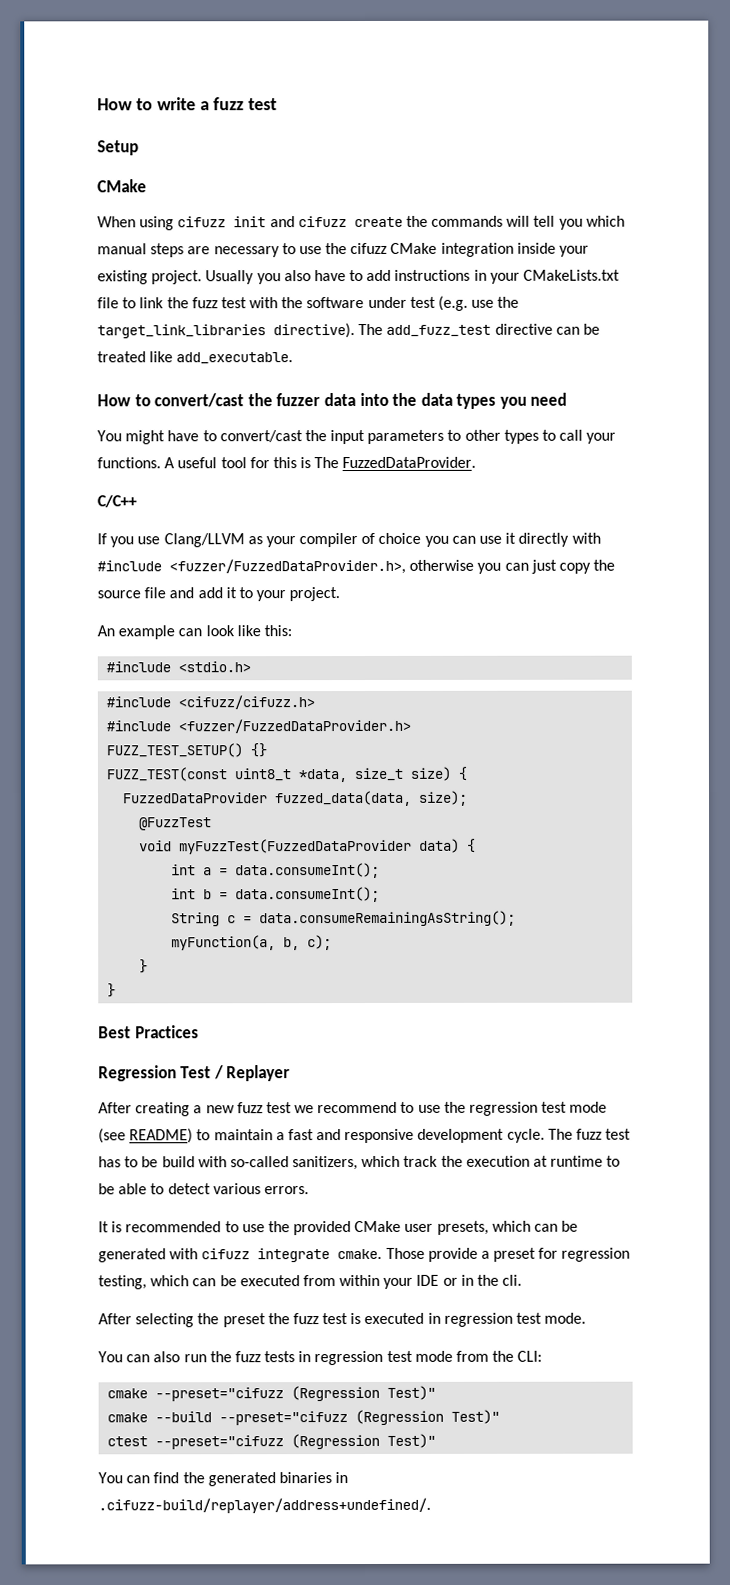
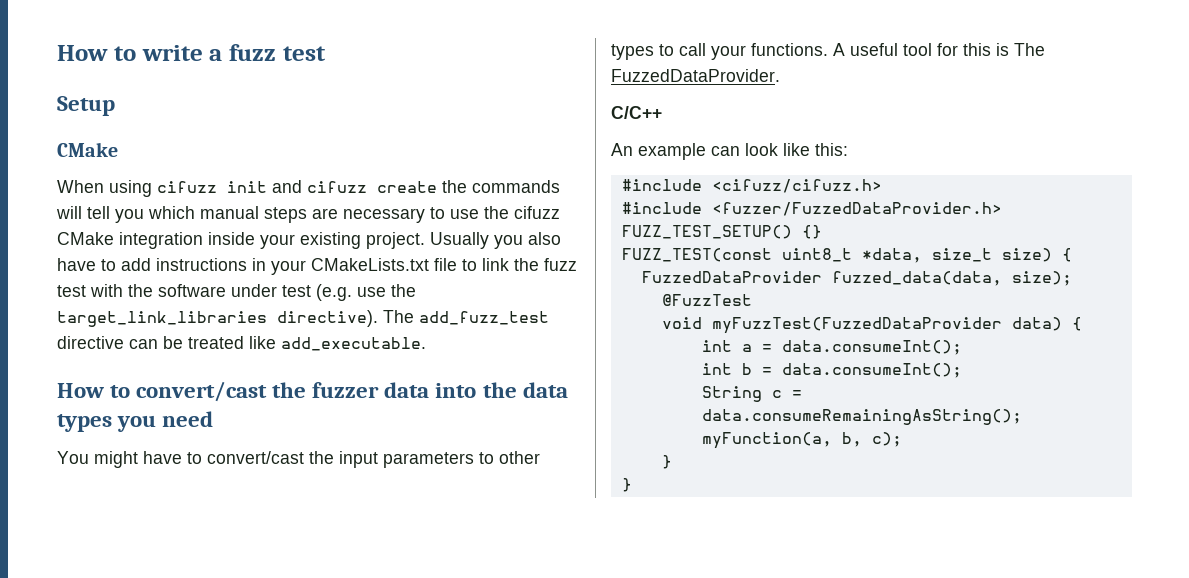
- If you use Clang/LLVM as your compiler of choice you can use it directly with #include <fuzzer/FuzzedDataProvider.h>, otherwise you can just copy the source file and add it to your project.
- #include <stdio.h>
- Best Practices
- Regression Test / Replayer
- After creating a new fuzz test we recommend to use the regression test mode (see README) to maintain a fast and responsive development cycle. The fuzz test has to be build with so-called sanitizers, which track the execution at runtime to be able to detect various errors.
- It is recommended to use the provided CMake user presets, which can be generated with cifuzz integrate cmake. Those provide a preset for regression testing, which can be executed from within your IDE or in the cli.
- After selecting the preset the fuzz test is executed in regression test mode.
- You can also run the fuzz tests in regression test mode from the CLI:
- cmake --preset="cifuzz (Regression Test)"
- cmake --build --preset="cifuzz (Regression Test)"
- ctest --preset="cifuzz (Regression Test)"
- You can find the generated binaries in .cifuzz-build/replayer/address+undefined/.

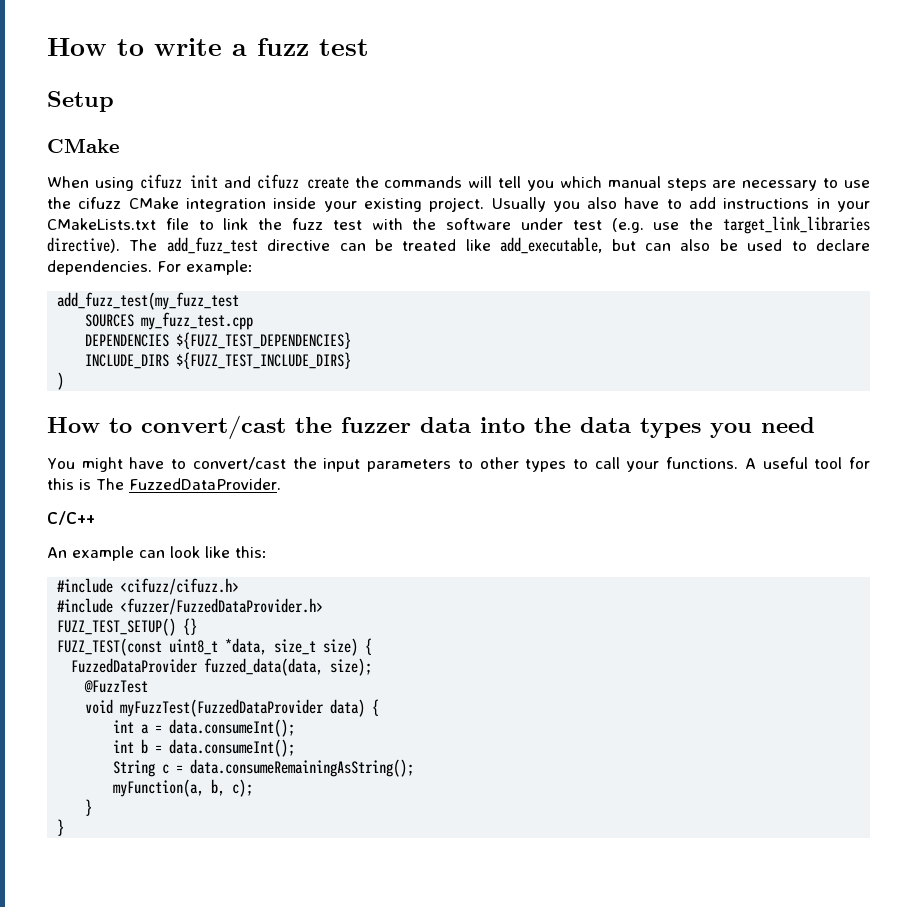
- The add_fuzz_test directive can be treated like add_executable.
+ The add_fuzz_test directive can be treated like add_executable, but can also be used to declare dependencies. For example:
+ add_fuzz_test(my_fuzz_test
+ SOURCES my_fuzz_test.cpp
+ DEPENDENCIES ${FUZZ_TEST_DEPENDENCIES}
+ INCLUDE_DIRS ${FUZZ_TEST_INCLUDE_DIRS}
+ )

